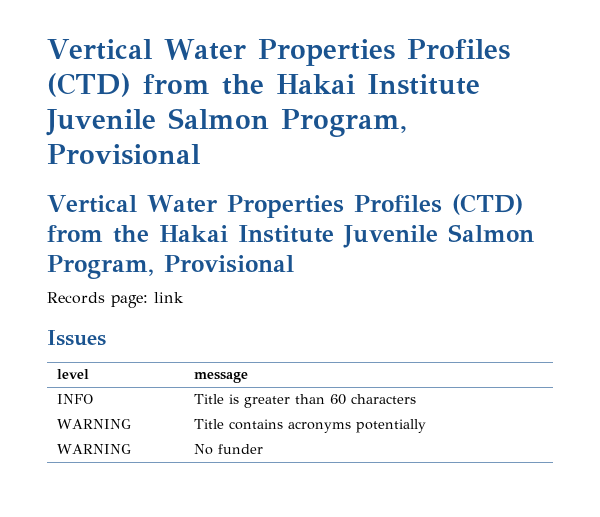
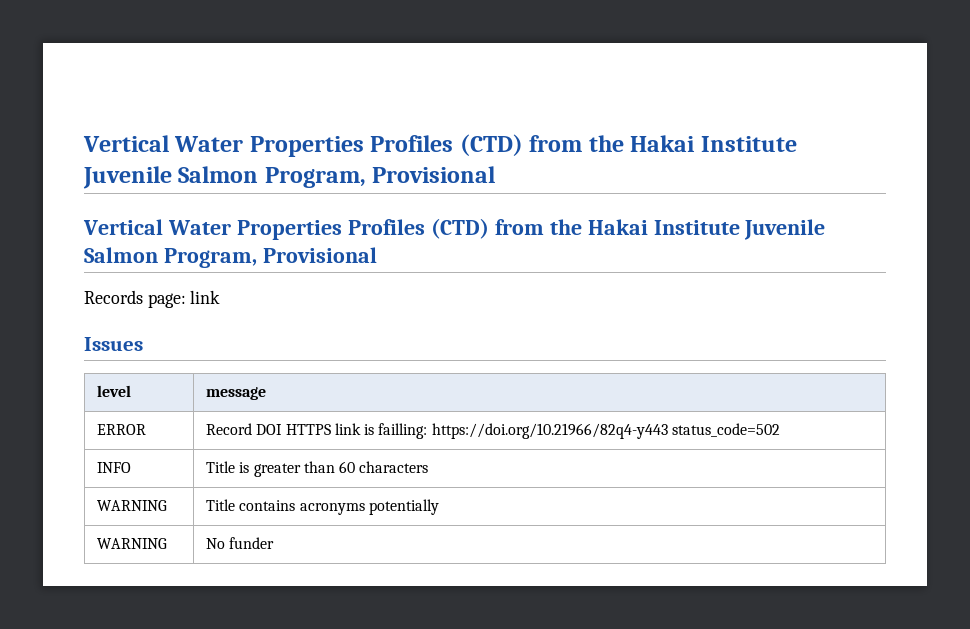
+ ERROR | Record DOI HTTPS link is failling: https://doi.org/10.21966/82q4-y443 status_code=502

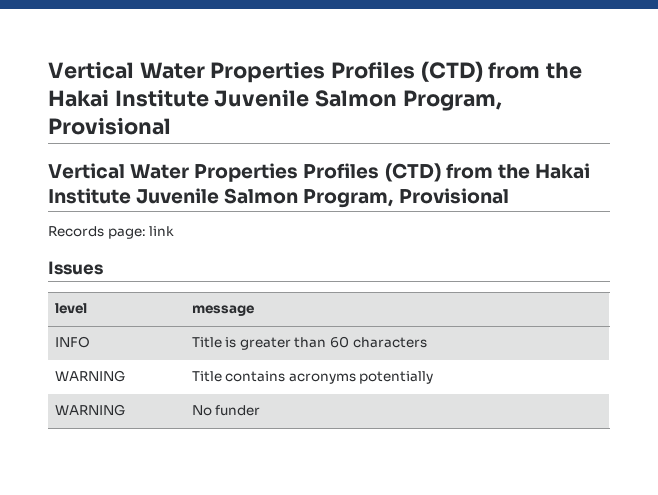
- ERROR | Record DOI HTTPS link is failling: https://doi.org/10.21966/82q4-y443 status_code=502

